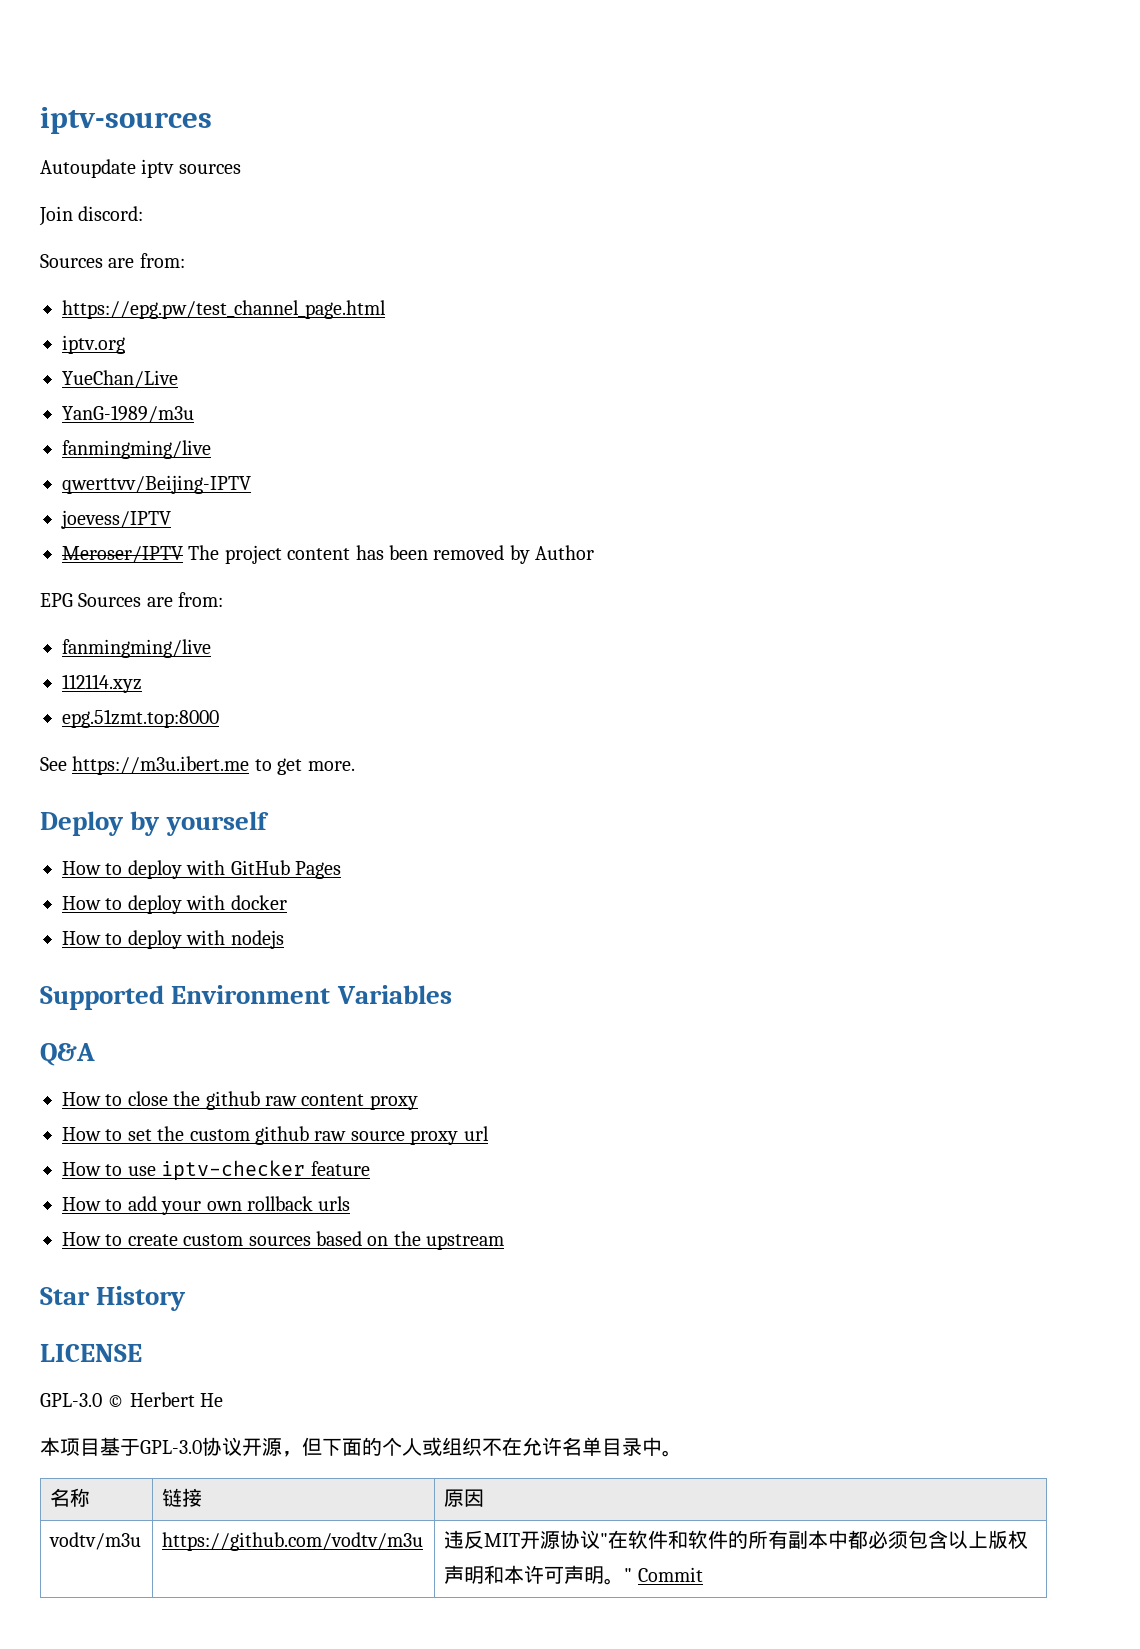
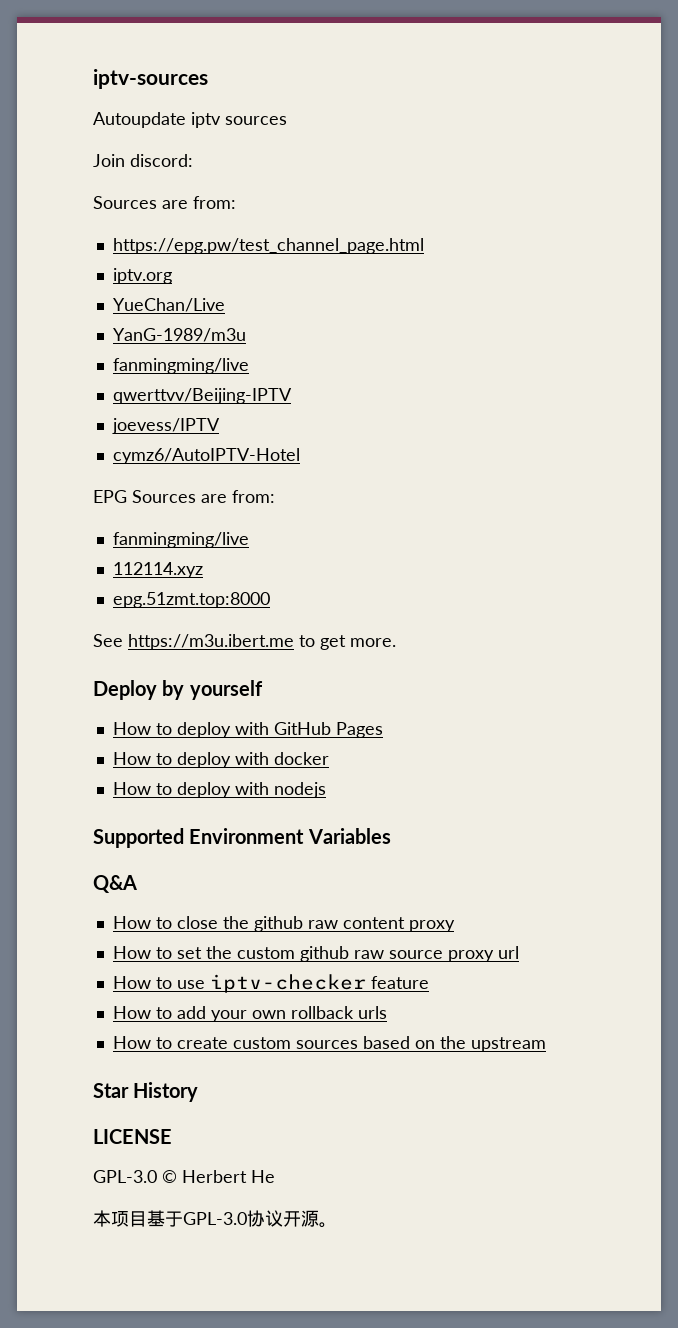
- Meroser/IPTV The project content has been removed by Author
+ cymz6/AutoIPTV-Hotel
- 本项目基于GPL-3.0协议开源，但下面的个人或组织不在允许名单目录中。
- 名称 | 链接 | 原因
- vodtv/m3u | https://github.com/vodtv/m3u | 违反MIT开源协议"在软件和软件的所有副本中都必须包含以上版权声明和本许可声明。" Commit
+ 本项目基于GPL-3.0协议开源。

